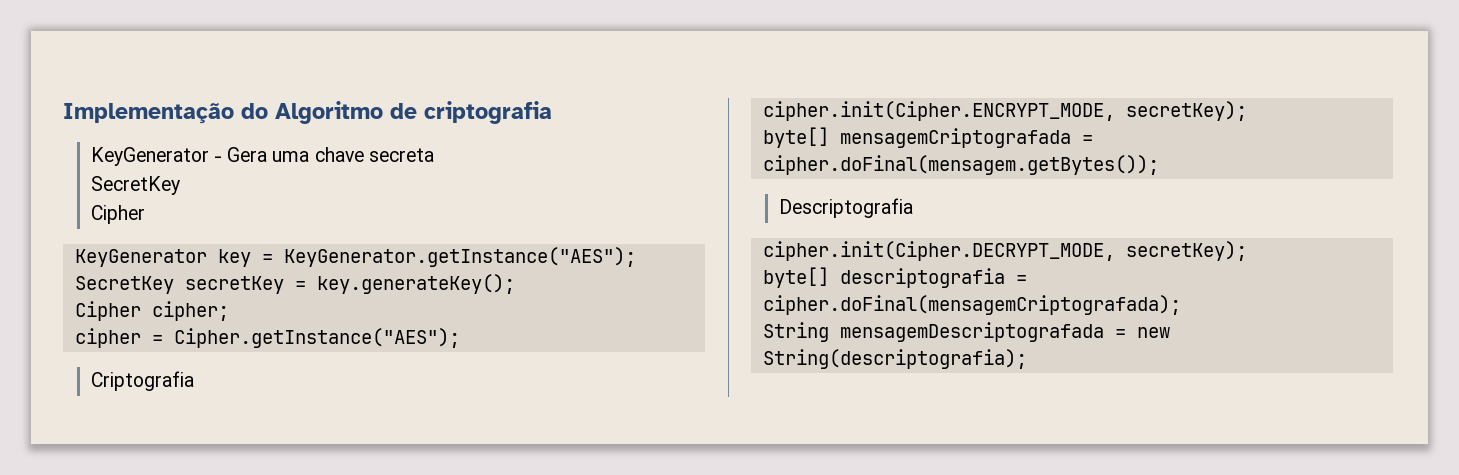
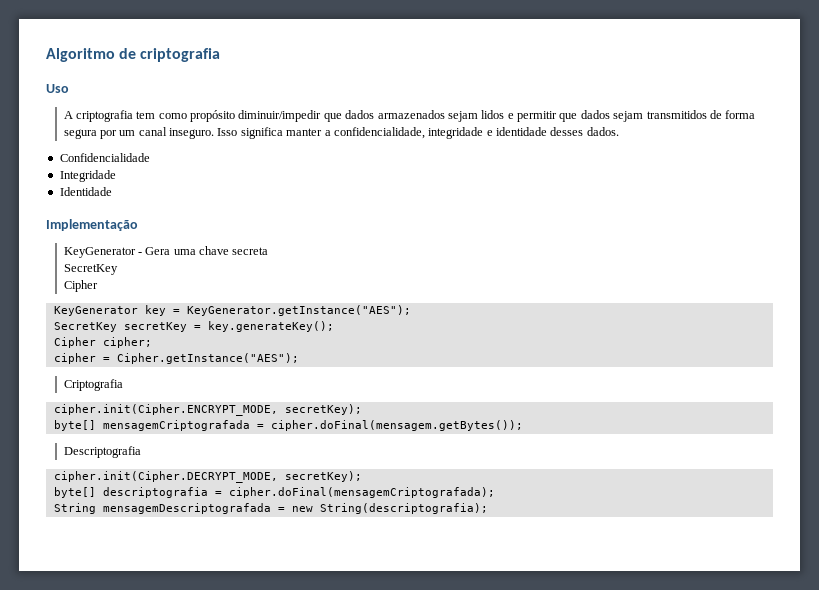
- Implementação do Algoritmo de criptografia
+ Algoritmo de criptografia
+ Uso
+ A criptografia tem como propósito diminuir/impedir que dados armazenados sejam lidos e permitir que dados sejam transmitidos de forma segura por um canal inseguro. Isso significa manter a confidencialidade, integridade e identidade desses dados.
+ Confidencialidade
+ Integridade
+ Identidade
+ Implementação

